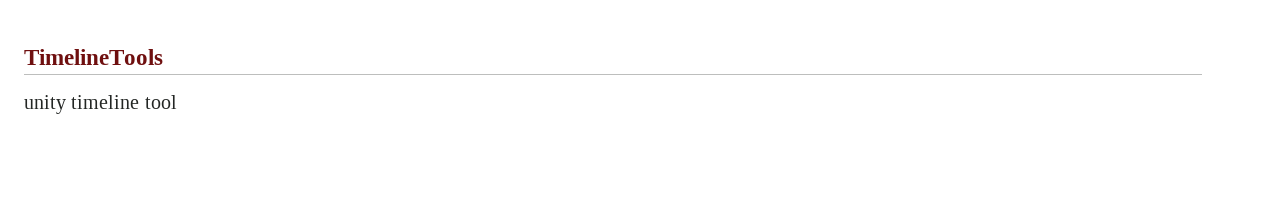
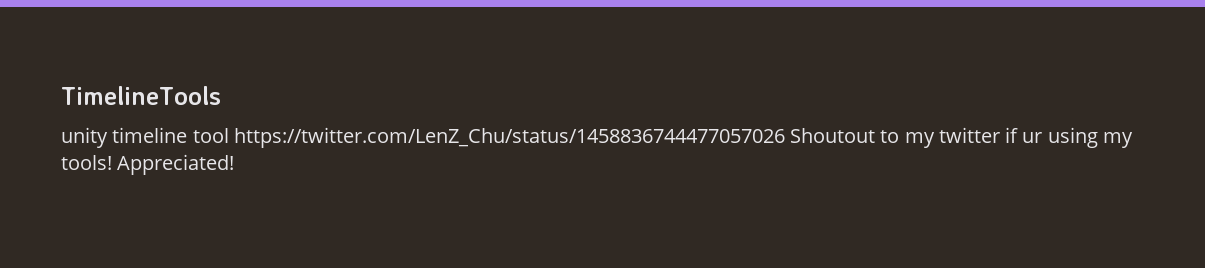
- unity timeline tool
+ unity timeline tool https://twitter.com/LenZ_Chu/status/1458836744477057026 Shoutout to my twitter if ur using my tools! Appreciated!

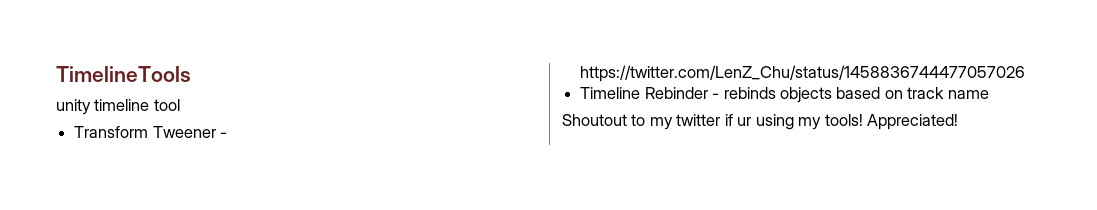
- unity timeline tool https://twitter.com/LenZ_Chu/status/1458836744477057026 Shoutout to my twitter if ur using my tools!
+ unity timeline tool
+ Transform Tweener - https://twitter.com/LenZ_Chu/status/1458836744477057026
+ Timeline Rebinder - rebinds objects based on track name
+ Shoutout to my twitter if ur using my tools!

